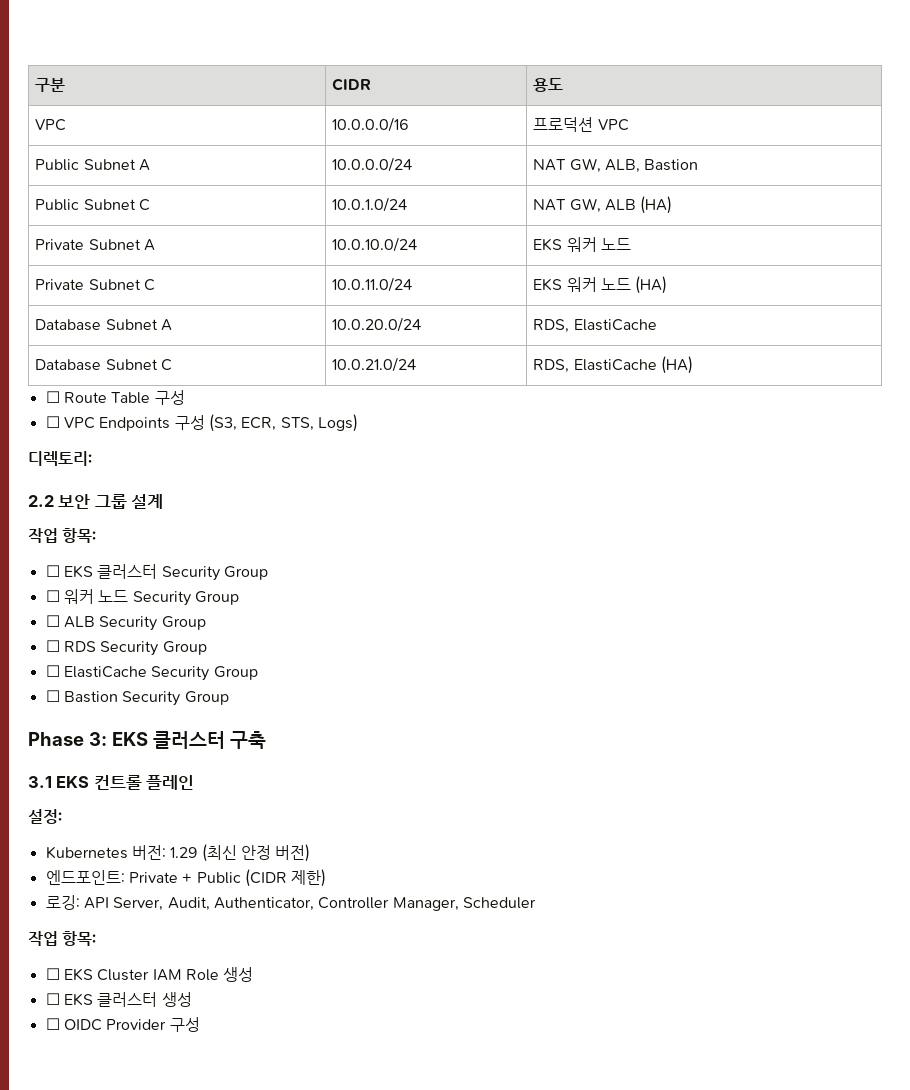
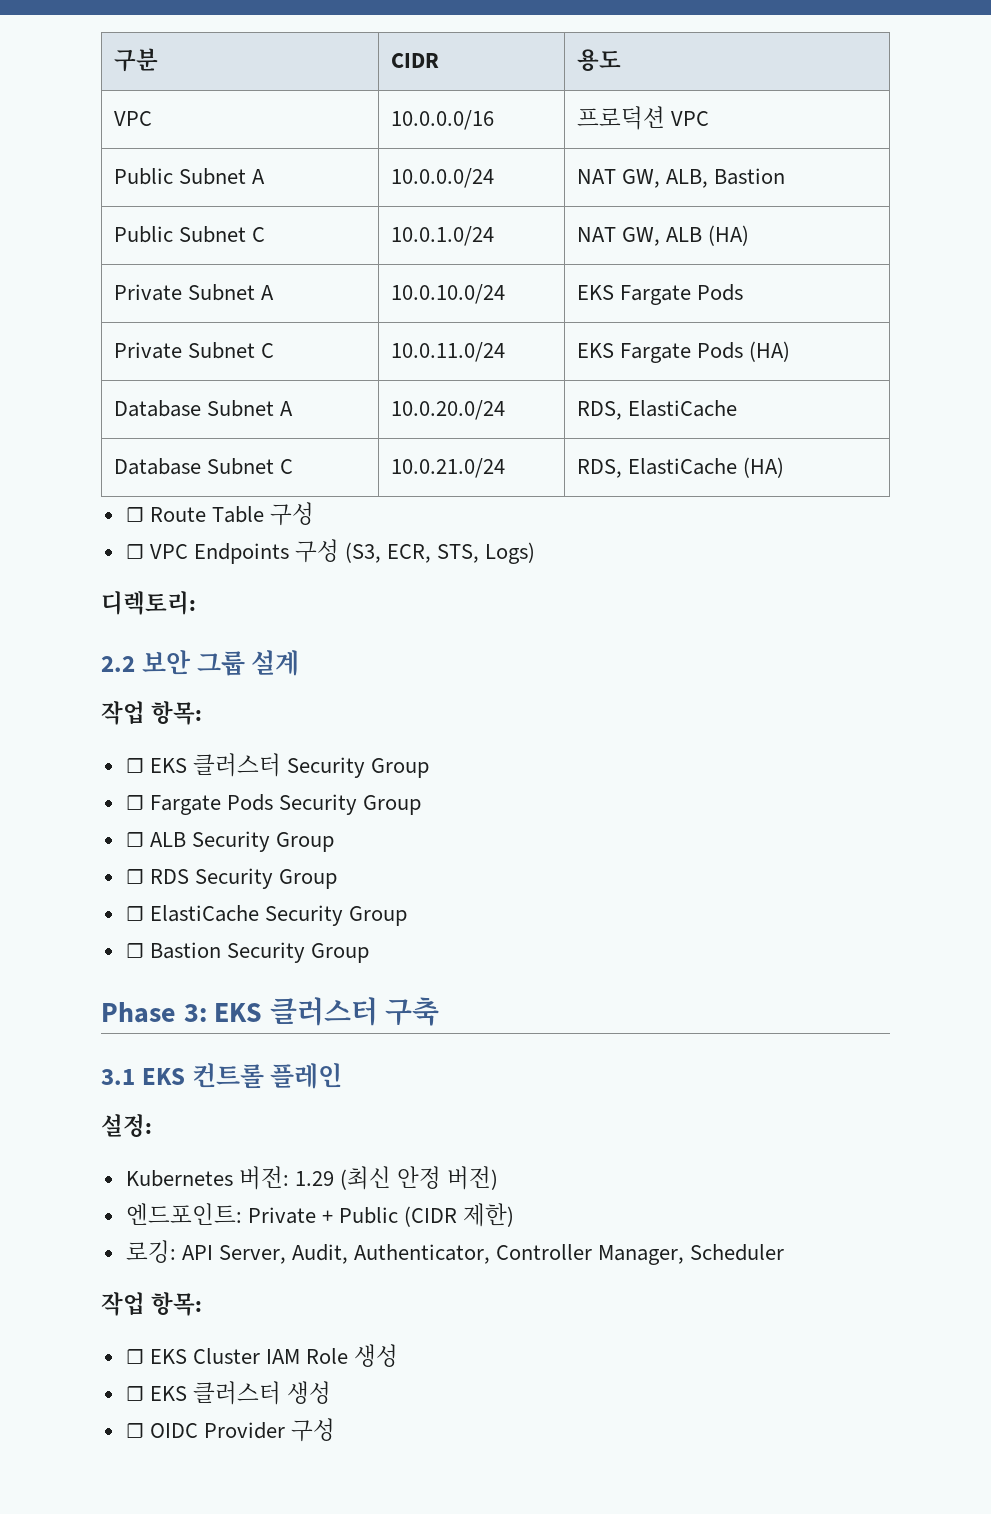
- Private Subnet A | 10.0.10.0/24 | EKS 워커 노드
+ Private Subnet A | 10.0.10.0/24 | EKS Fargate Pods
- Private Subnet C | 10.0.11.0/24 | EKS 워커 노드 (HA)
+ Private Subnet C | 10.0.11.0/24 | EKS Fargate Pods (HA)
- ☐ 워커 노드 Security Group
+ ☐ Fargate Pods Security Group

